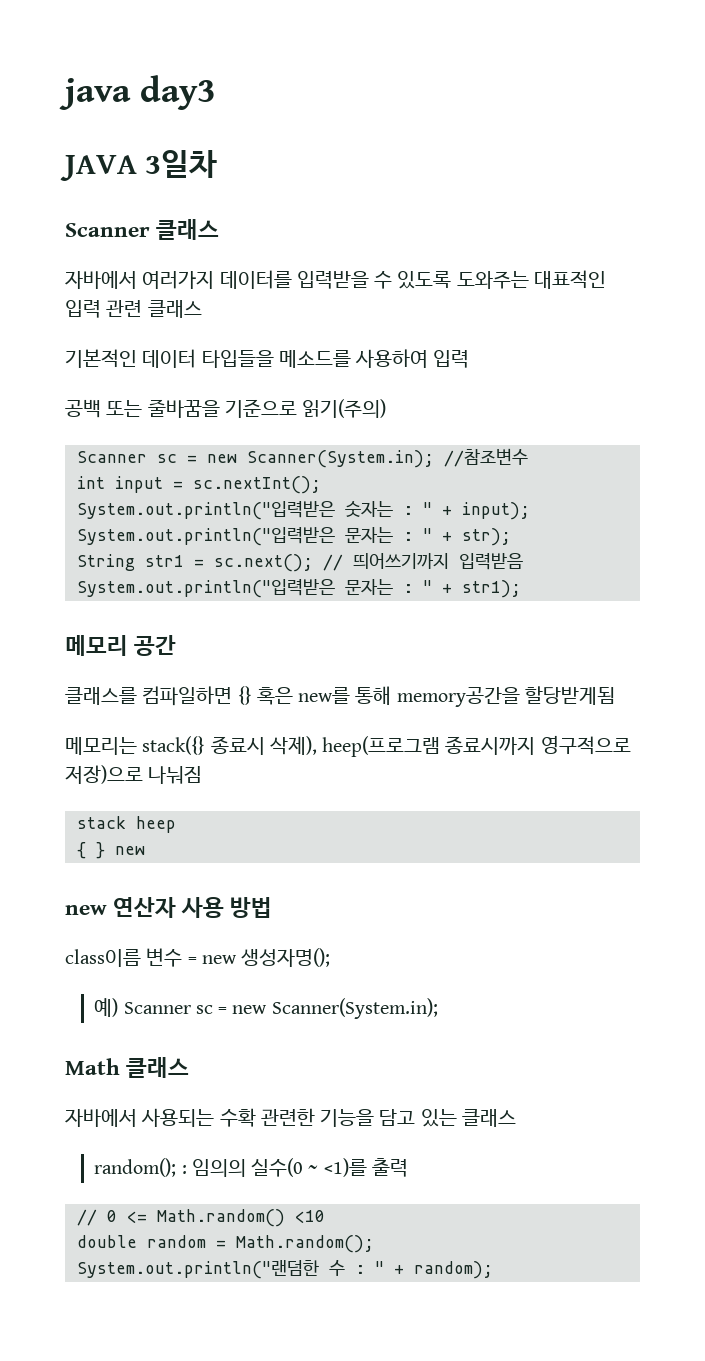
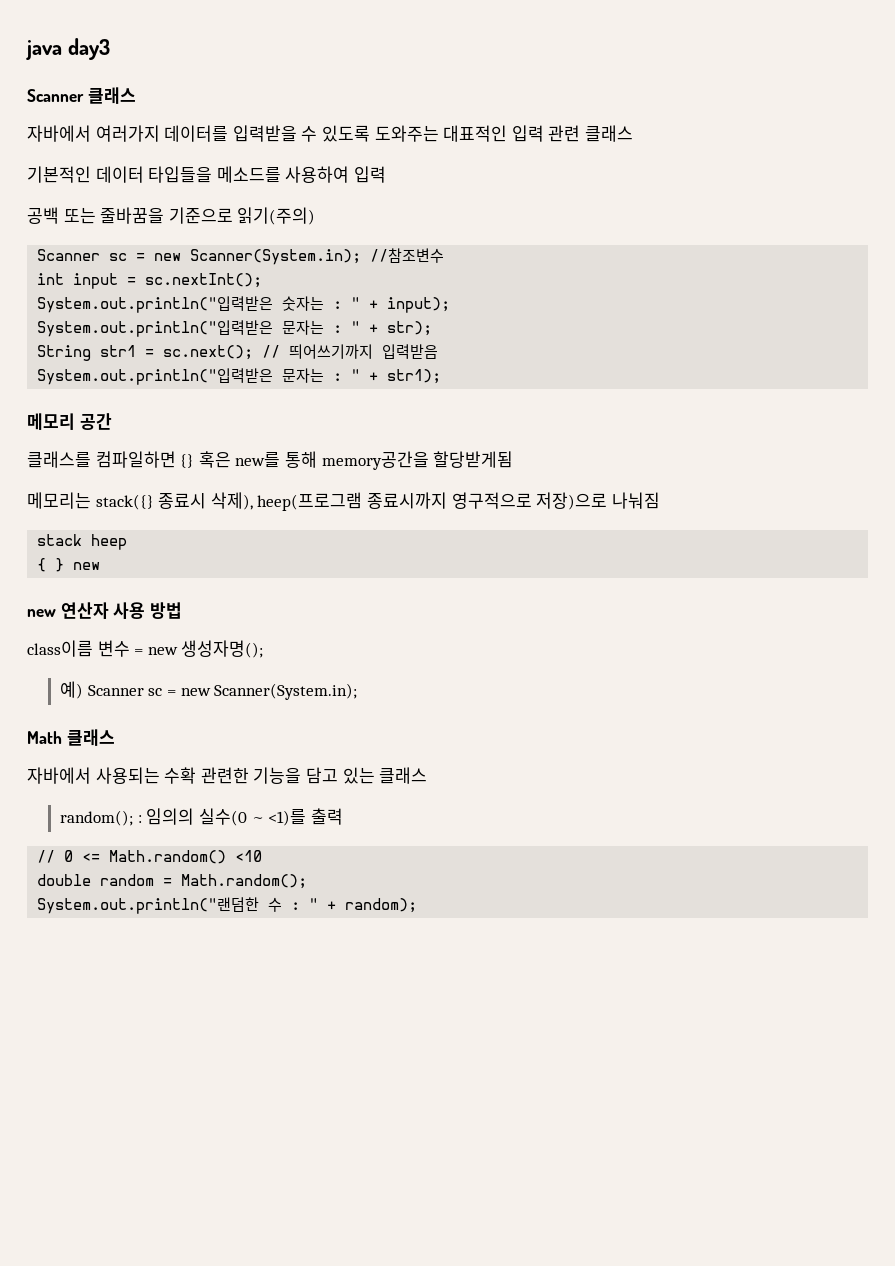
- JAVA 3일차

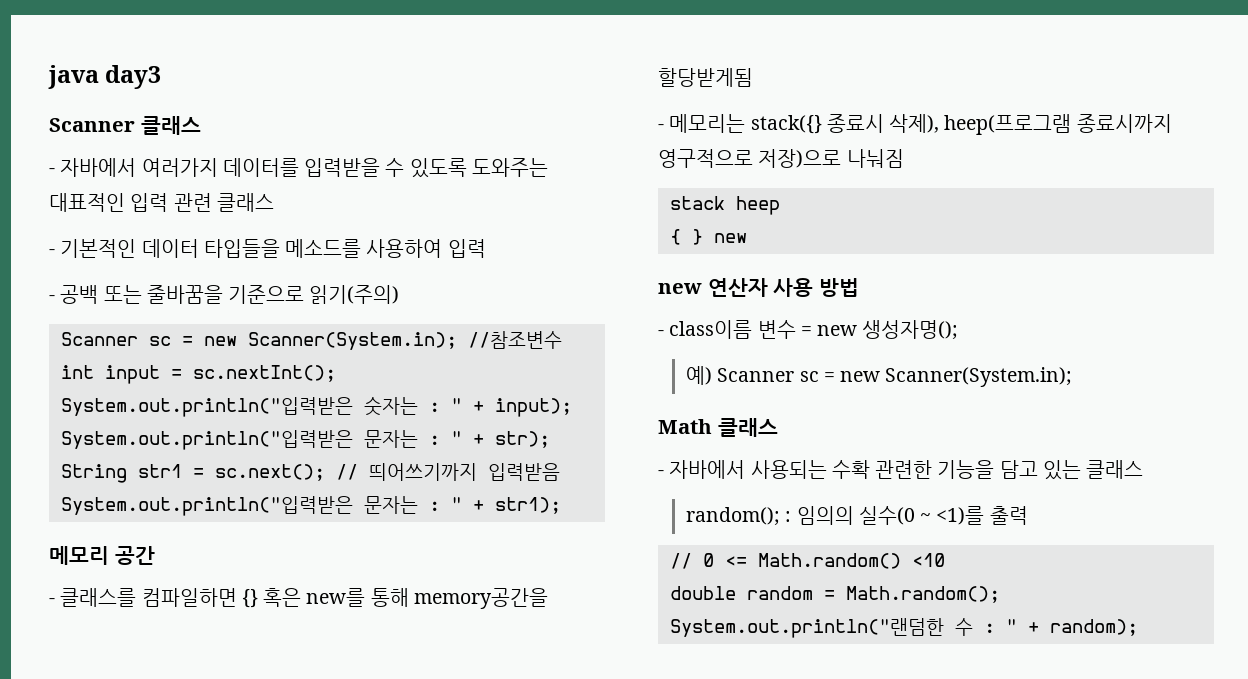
- 자바에서 여러가지 데이터를 입력받을 수 있도록 도와주는 대표적인 입력 관련 클래스
+ - 자바에서 여러가지 데이터를 입력받을 수 있도록 도와주는 대표적인 입력 관련 클래스
- 기본적인 데이터 타입들을 메소드를 사용하여 입력
+ - 기본적인 데이터 타입들을 메소드를 사용하여 입력
- 공백 또는 줄바꿈을 기준으로 읽기(주의)
+ - 공백 또는 줄바꿈을 기준으로 읽기(주의)
- 클래스를 컴파일하면 {} 혹은 new를 통해 memory공간을 할당받게됨
+ - 클래스를 컴파일하면 {} 혹은 new를 통해 memory공간을 할당받게됨
- 메모리는 stack({} 종료시 삭제), heep(프로그램 종료시까지 영구적으로 저장)으로 나눠짐
+ - 메모리는 stack({} 종료시 삭제), heep(프로그램 종료시까지 영구적으로 저장)으로 나눠짐
- class이름 변수 = new 생성자명();
+ - class이름 변수 = new 생성자명();
- 자바에서 사용되는 수확 관련한 기능을 담고 있는 클래스
+ - 자바에서 사용되는 수확 관련한 기능을 담고 있는 클래스

